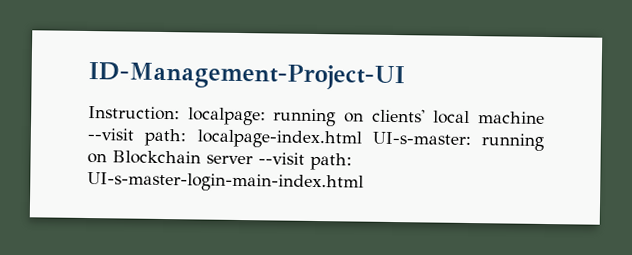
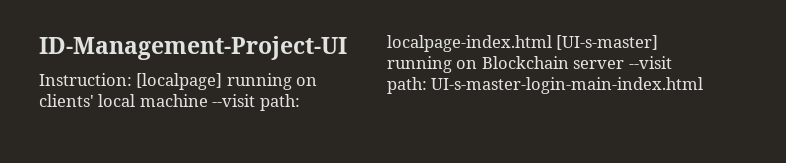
- Instruction: localpage: running on clients' local machine --visit path: localpage-index.html UI-s-master: running on Blockchain server --visit path: UI-s-master-login-main-index.html
+ Instruction: [localpage] running on clients' local machine --visit path: localpage-index.html [UI-s-master] running on Blockchain server --visit path: UI-s-master-login-main-index.html

